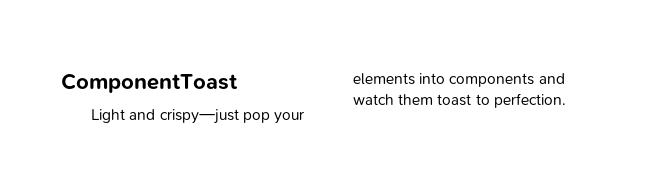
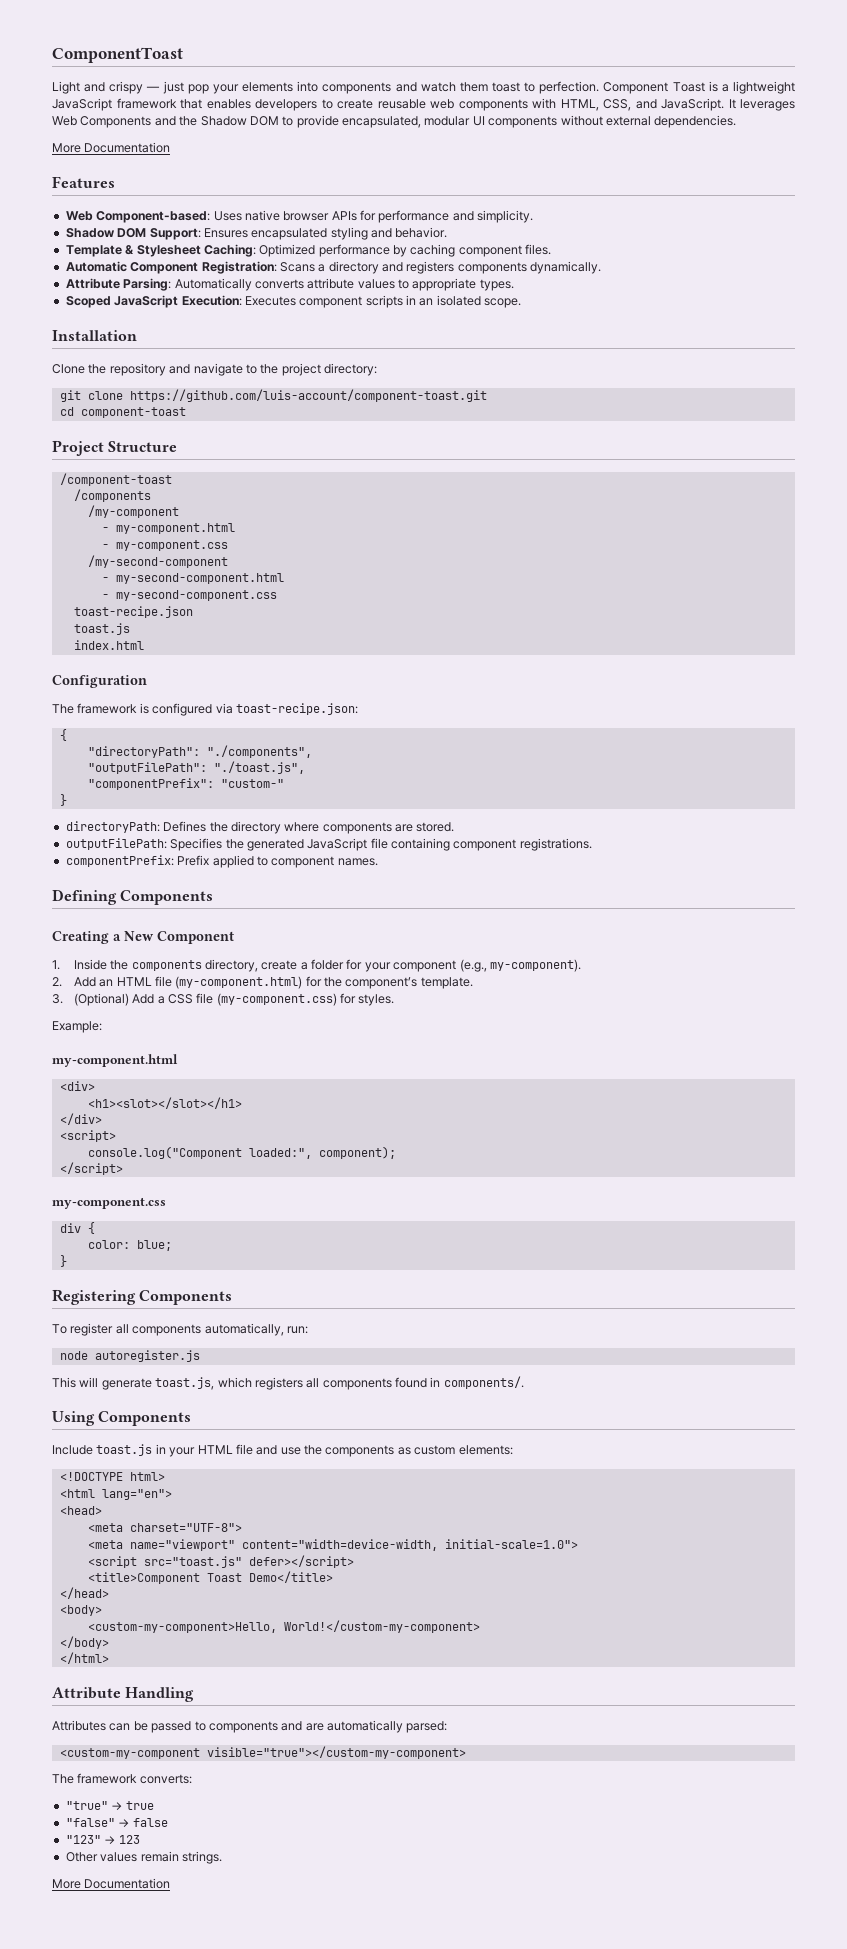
- Light and crispy—just pop your elements into components and watch them toast to perfection.
+ Light and crispy — just pop your elements into components and watch them toast to perfection.
+ Component Toast is a lightweight JavaScript framework that enables developers to create reusable web components with HTML, CSS, and JavaScript. It leverages Web Components and the Shadow DOM to provide encapsulated, modular UI components without external dependencies.
+ More Documentation
+ Features
+ Web Component-based: Uses native browser APIs for performance and simplicity.
+ Shadow DOM Support: Ensures encapsulated styling and behavior.
+ Template & Stylesheet Caching: Optimized performance by caching component files.
+ Automatic Component Registration: Scans a directory and registers components dynamically.
+ Attribute Parsing: Automatically converts attribute values to appropriate types.
+ Scoped JavaScript Execution: Executes component scripts in an isolated scope.
+ Installation
+ Clone the repository and navigate to the project directory:
+ git clone https://github.com/luis-account/component-toast.git
+ cd component-toast
+ Project Structure
+ /component-toast
+ /components
+ /my-component
+ - my-component.html
+ - my-component.css
+ /my-second-component
+ - my-second-component.html
+ - my-second-component.css
+ toast-recipe.json
+ toast.js
+ index.html
+ Configuration
+ The framework is configured via toast-recipe.json:
+ {
+ "directoryPath": "./components",
+ "outputFilePath": "./toast.js",
+ "componentPrefix": "custom-"
+ }
+ directoryPath: Defines the directory where components are stored.
+ outputFilePath: Specifies the generated JavaScript file containing component registrations.
+ componentPrefix: Prefix applied to component names.
+ Defining Components
+ Creating a New Component
+ 1. Inside the components directory, create a folder for your component (e.g., my-component).
+ 2. Add an HTML file (my-component.html) for the component’s template.
+ 3. (Optional) Add a CSS file (my-component.css) for styles.
+ Example:
+ my-component.html
+ <div>
+ <h1><slot></slot></h1>
+ </div>
+ <script>
+ console.log("Component loaded:", component);
+ </script>
+ my-component.css
+ div {
+ color: blue;
+ }
+ Registering Components
+ To register all components automatically, run:
+ node autoregister.js
+ This will generate toast.js, which registers all components found in components/.
+ Using Components
+ Include toast.js in your HTML file and use the components as custom elements:
+ <!DOCTYPE html>
+ <html lang="en">
+ <head>
+ <meta charset="UTF-8">
+ <meta name="viewport" content="width=device-width, initial-scale=1.0">
+ <script src="toast.js" defer></script>
+ <title>Component Toast Demo</title>
+ </head>
+ <body>
+ <custom-my-component>Hello, World!</custom-my-component>
+ </body>
+ </html>
+ Attribute Handling
+ Attributes can be passed to components and are automatically parsed:
+ <custom-my-component visible="true"></custom-my-component>
+ The framework converts:
+ "true" → true
+ "false" → false
+ "123" → 123
+ Other values remain strings.
+ More Documentation

